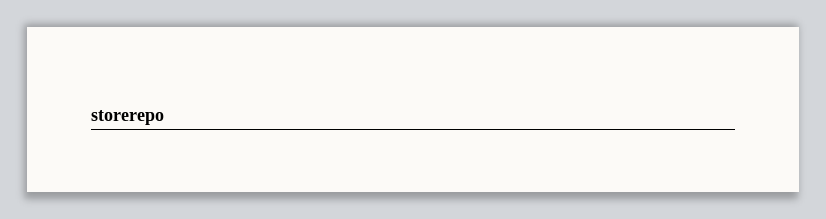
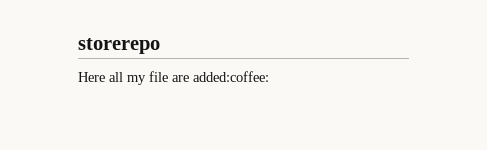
+ Here all my file are added:coffee:

